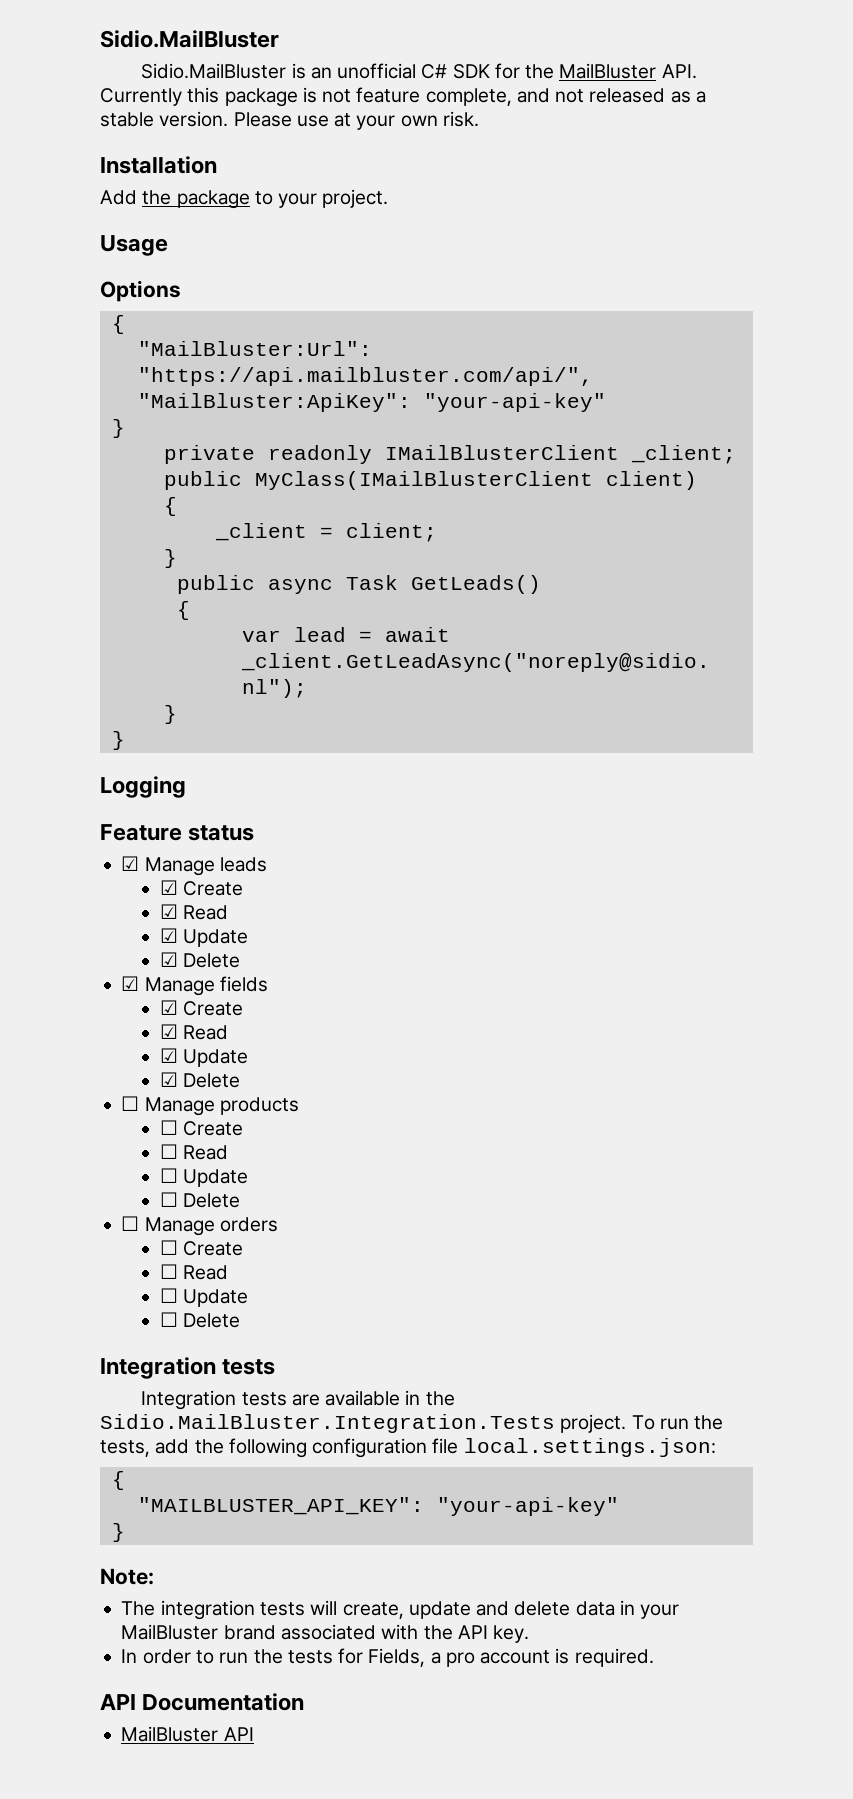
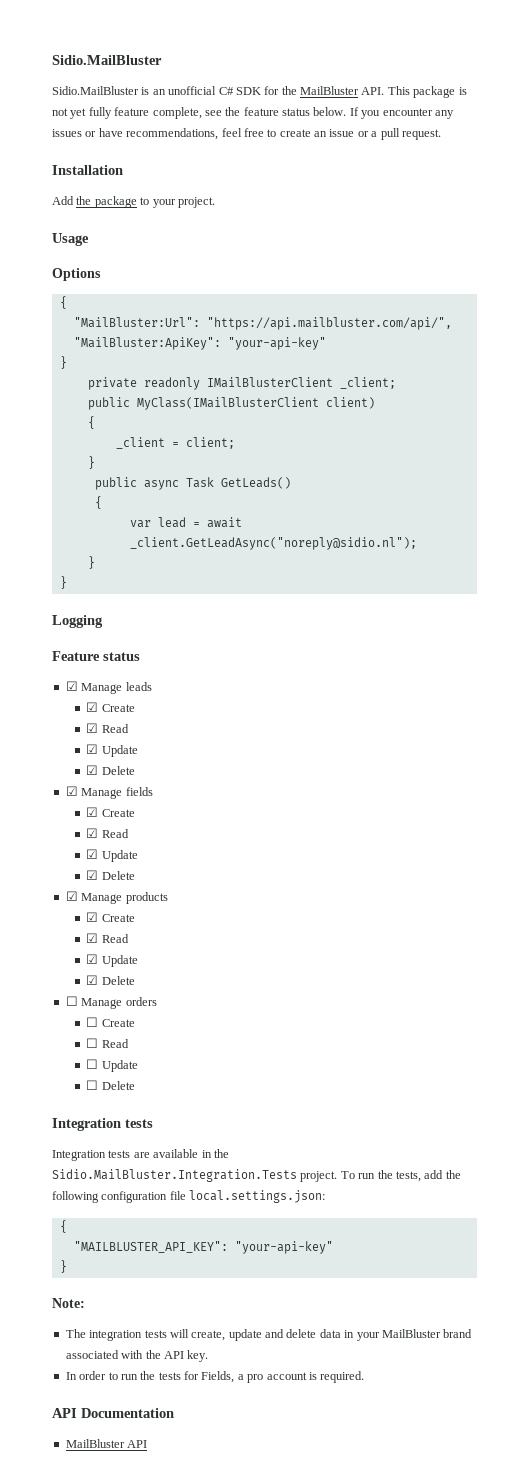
- Sidio.MailBluster is an unofficial C# SDK for the MailBluster API. Currently this package is not feature complete, and not released as a stable version. Please use at your own risk.
+ Sidio.MailBluster is an unofficial C# SDK for the MailBluster API. This package is not yet fully feature complete, see the feature status below. If you encounter any issues or have recommendations, feel free to create an issue or a pull request.
- ☐ Manage products
- ☐ Create
- ☐ Read
- ☐ Update
- ☐ Delete
+ ☑ Manage products
+ ☑ Create
+ ☑ Read
+ ☑ Update
+ ☑ Delete

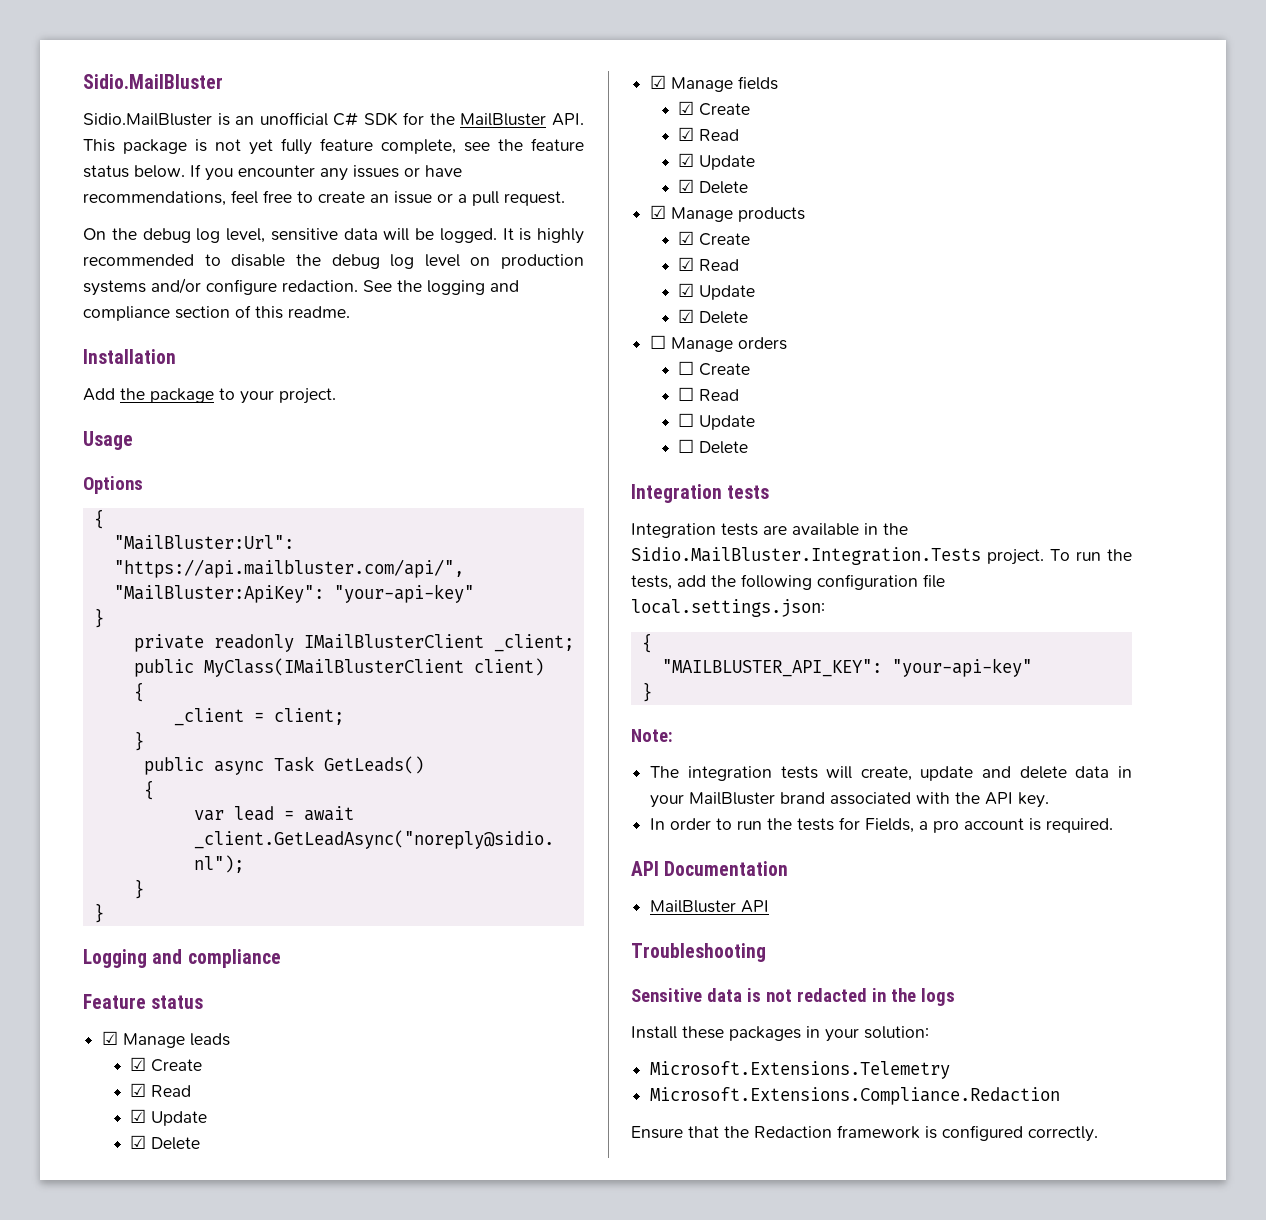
+ On the debug log level, sensitive data will be logged. It is highly recommended to disable the debug log level on production systems and/or configure redaction. See the logging and compliance section of this readme.
- Logging
+ Logging and compliance
+ Troubleshooting
+ Sensitive data is not redacted in the logs
+ Install these packages in your solution:
+ Microsoft.Extensions.Telemetry
+ Microsoft.Extensions.Compliance.Redaction
+ Ensure that the Redaction framework is configured correctly.

